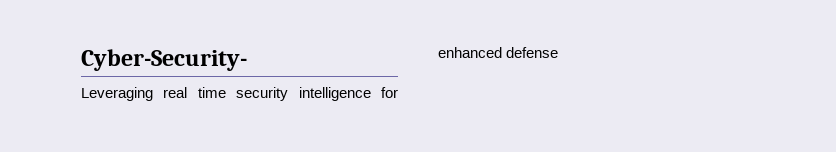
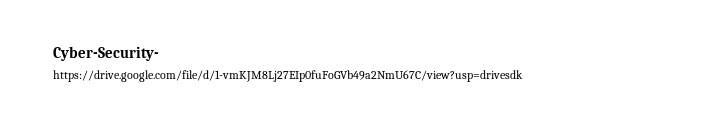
- Leveraging real time security intelligence for enhanced defense
+ https://drive.google.com/file/d/1-vmKJM8Lj27EIp0fuFoGVb49a2NmU67C/view?usp=drivesdk

